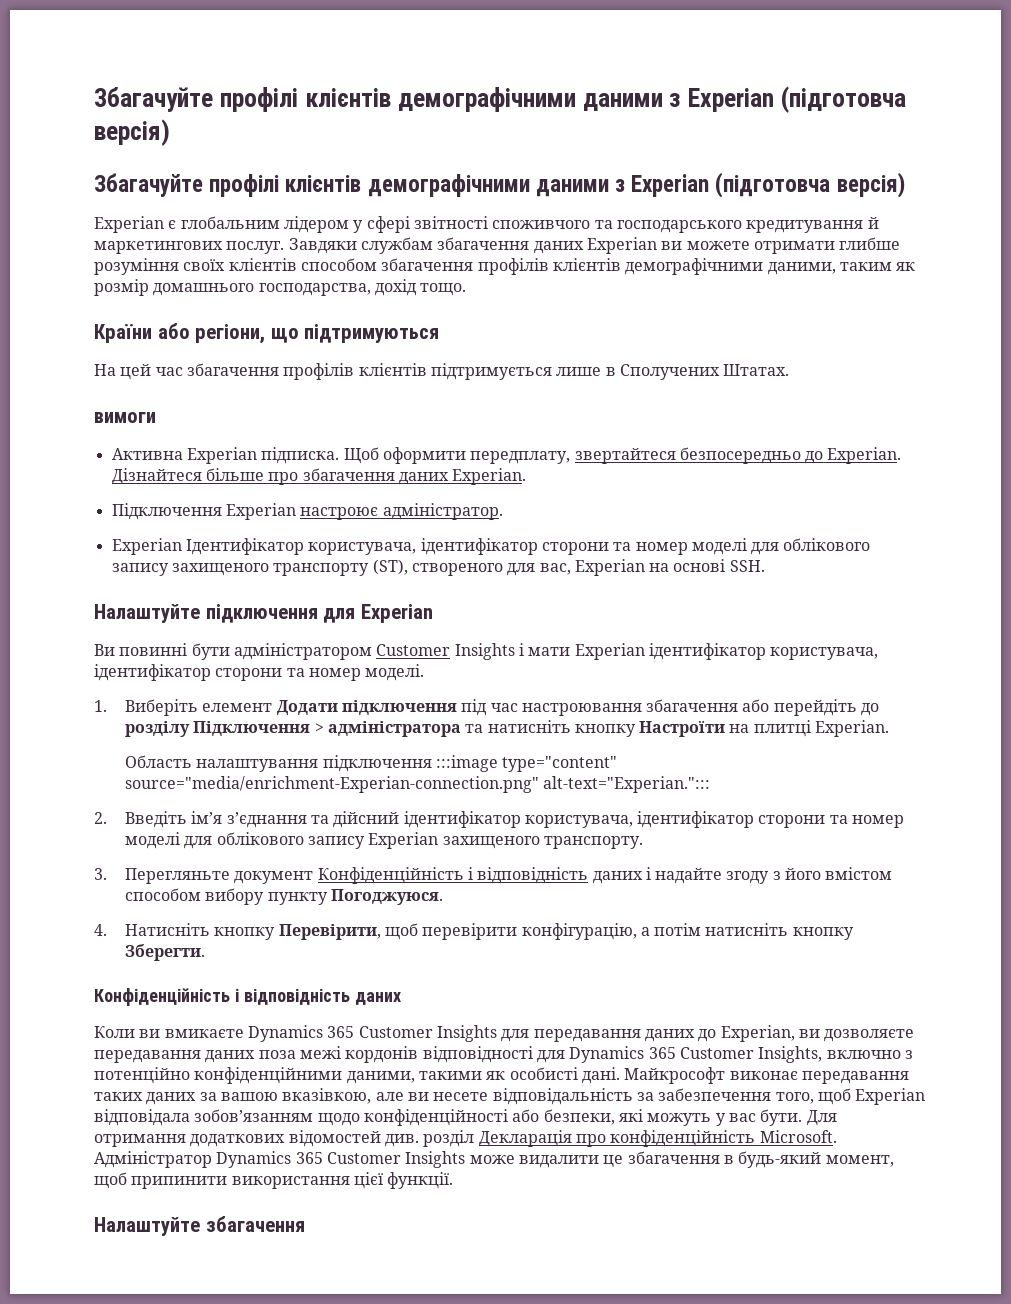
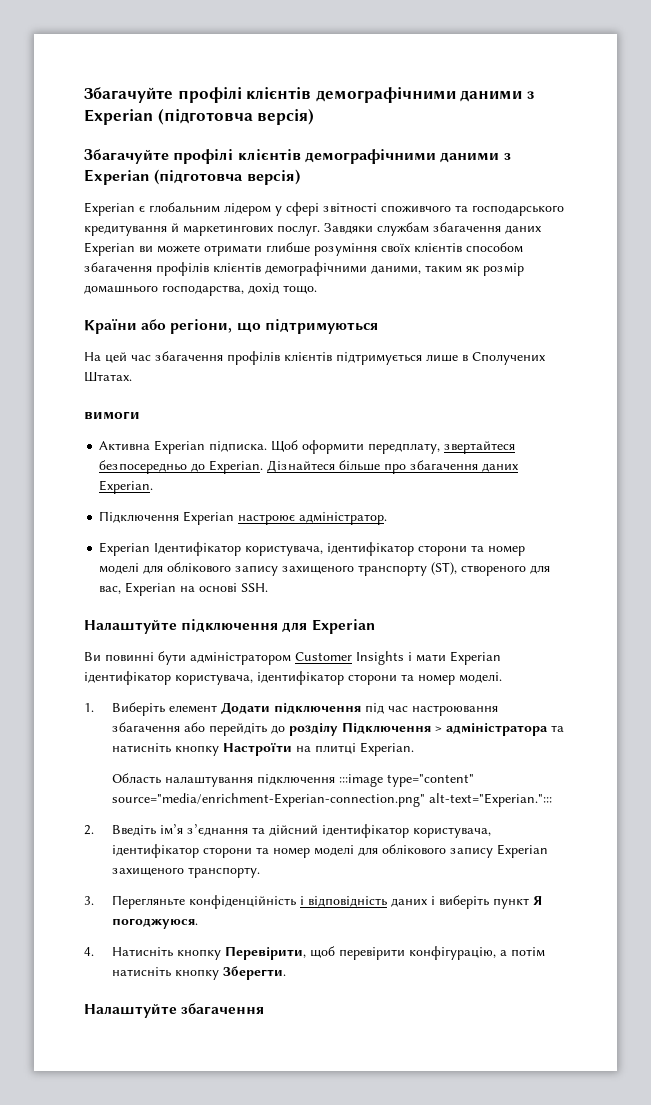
- 3. Перегляньте документ Конфіденційність і відповідність даних і надайте згоду з його вмістом способом вибору пункту Погоджуюся.
+ 3. Перегляньте конфіденційність і відповідність даних і виберіть пункт Я погоджуюся.
  4. Натисніть кнопку Перевірити, щоб перевірити конфігурацію, а потім натисніть кнопку Зберегти.
- Конфіденційність і відповідність даних
- Коли ви вмикаєте Dynamics 365 Customer Insights для передавання даних до Experian, ви дозволяєте передавання даних поза межі кордонів відповідності для Dynamics 365 Customer Insights, включно з потенційно конфіденційними даними, такими як особисті дані. Майкрософт виконає передавання таких даних за вашою вказівкою, але ви несете відповідальність за забезпечення того, щоб Experian відповідала зобов’язанням щодо конфіденційності або безпеки, які можуть у вас бути. Для отримання додаткових відомостей див. розділ Декларація про конфіденційність Microsoft. Адміністратор Dynamics 365 Customer Insights може видалити це збагачення в будь-який момент, щоб припинити використання цієї функції.

